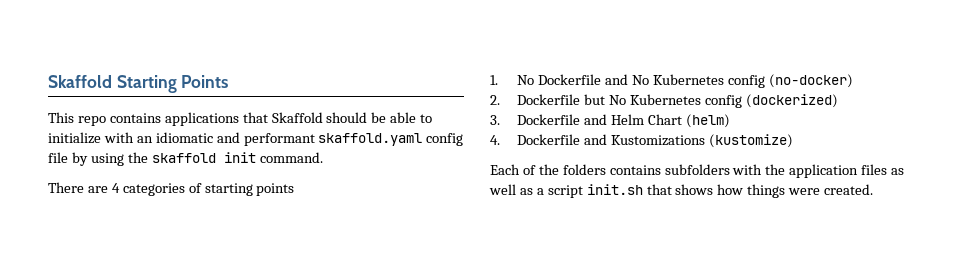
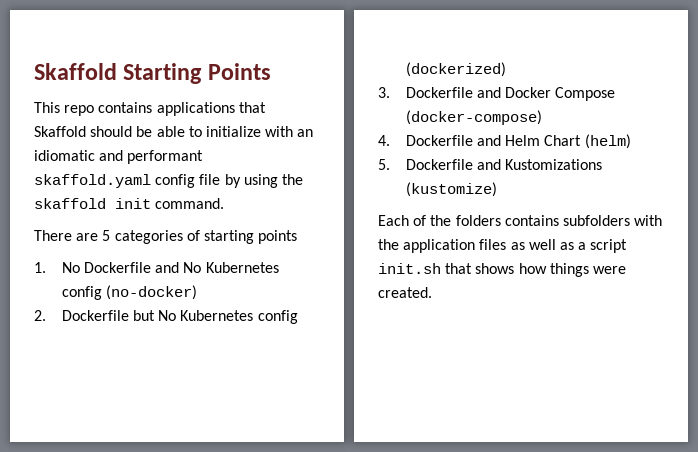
- There are 4 categories of starting points
+ There are 5 categories of starting points
- 3. Dockerfile and Helm Chart (helm)
+ 3. Dockerfile and Docker Compose (docker-compose)
+ 4. Dockerfile and Helm Chart (helm)
- 4. Dockerfile and Kustomizations (kustomize)
+ 5. Dockerfile and Kustomizations (kustomize)

